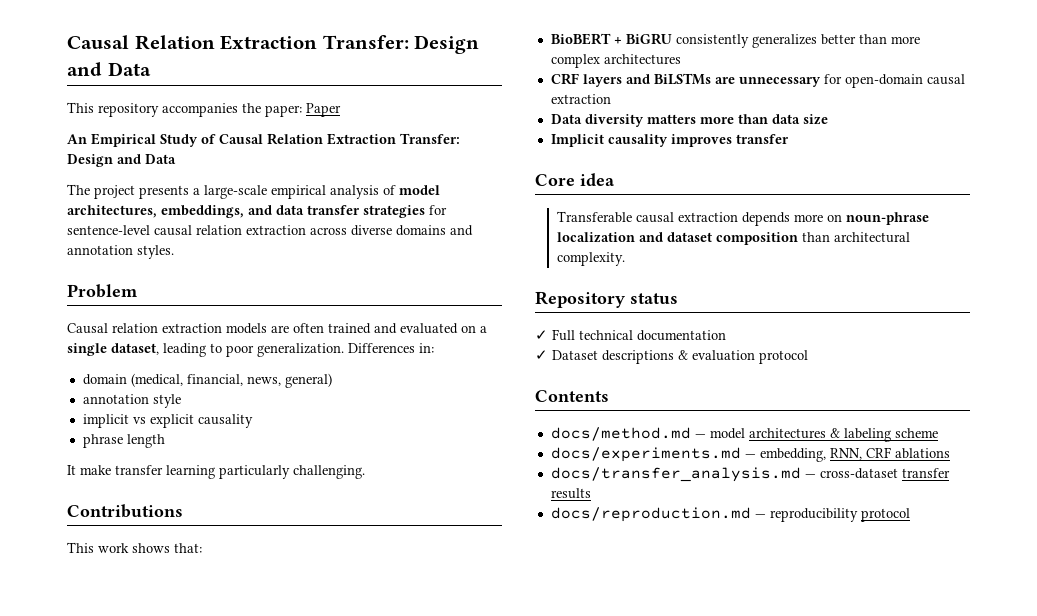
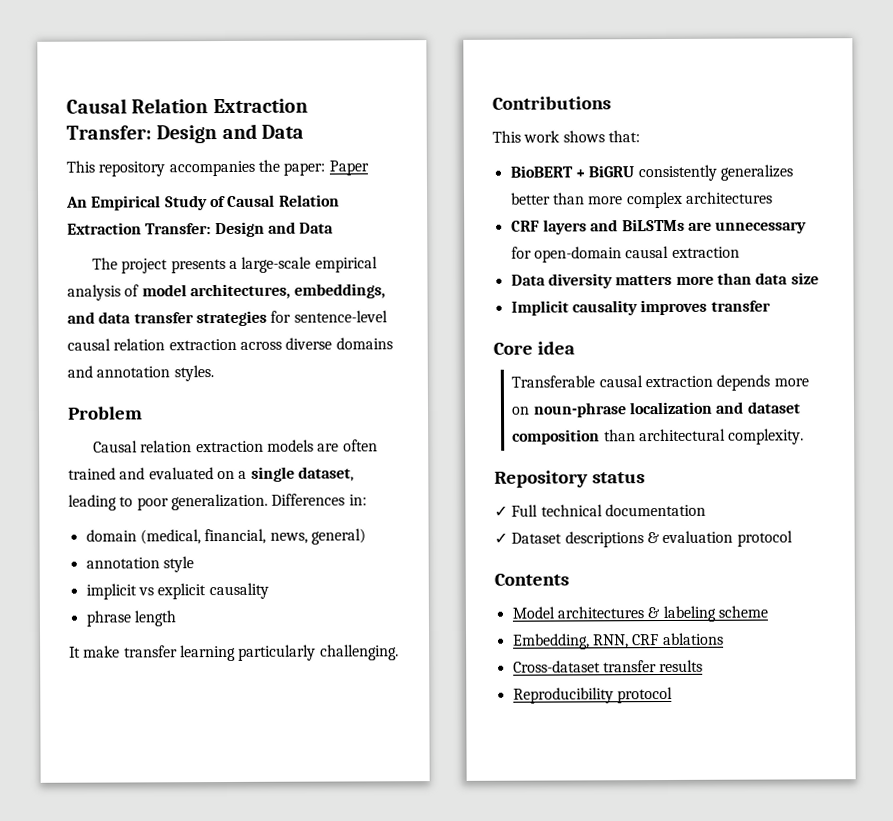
- docs/method.md — model architectures & labeling scheme
+ Model architectures & labeling scheme
- docs/experiments.md — embedding, RNN, CRF ablations
+ Embedding, RNN, CRF ablations
- docs/transfer_analysis.md — cross-dataset transfer results
+ Cross-dataset transfer results
- docs/reproduction.md — reproducibility protocol
+ Reproducibility protocol

